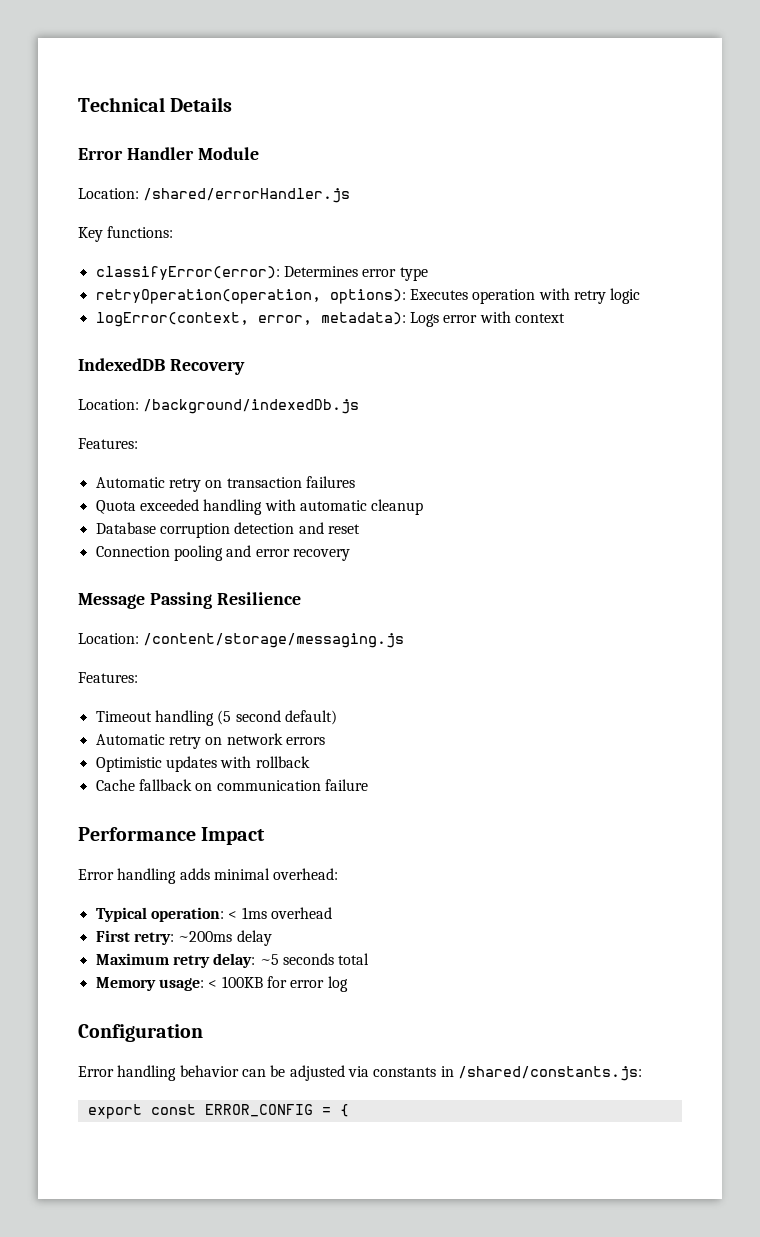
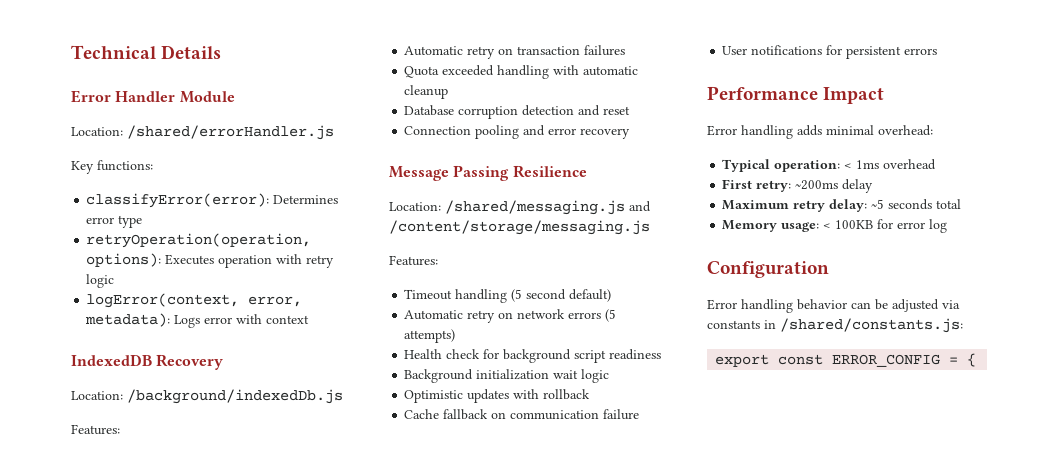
- Location: /content/storage/messaging.js
+ Location: /shared/messaging.js and /content/storage/messaging.js
- Automatic retry on network errors
+ Automatic retry on network errors (5 attempts)
+ Health check for background script readiness
+ Background initialization wait logic
+ User notifications for persistent errors

